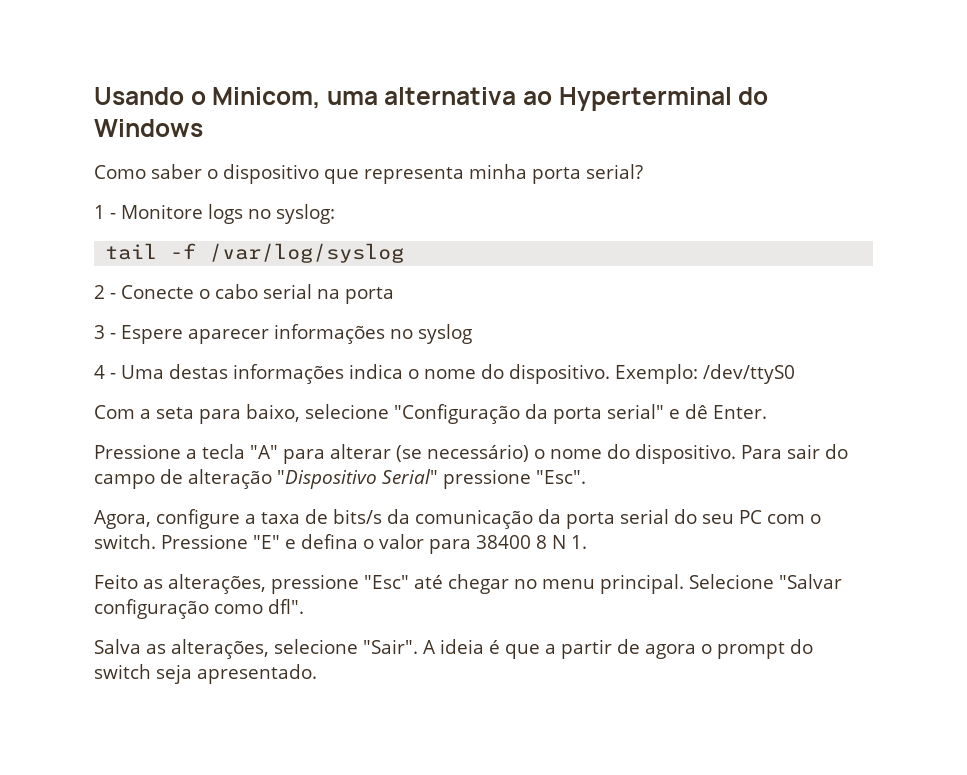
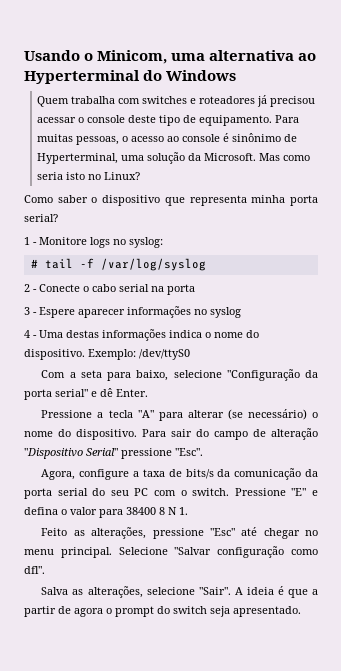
+ Quem trabalha com switches e roteadores já precisou acessar o console deste tipo de equipamento. Para muitas pessoas, o acesso ao console é sinônimo de Hyperterminal, uma solução da Microsoft. Mas como seria isto no Linux?
- tail -f /var/log/syslog
+ # tail -f /var/log/syslog

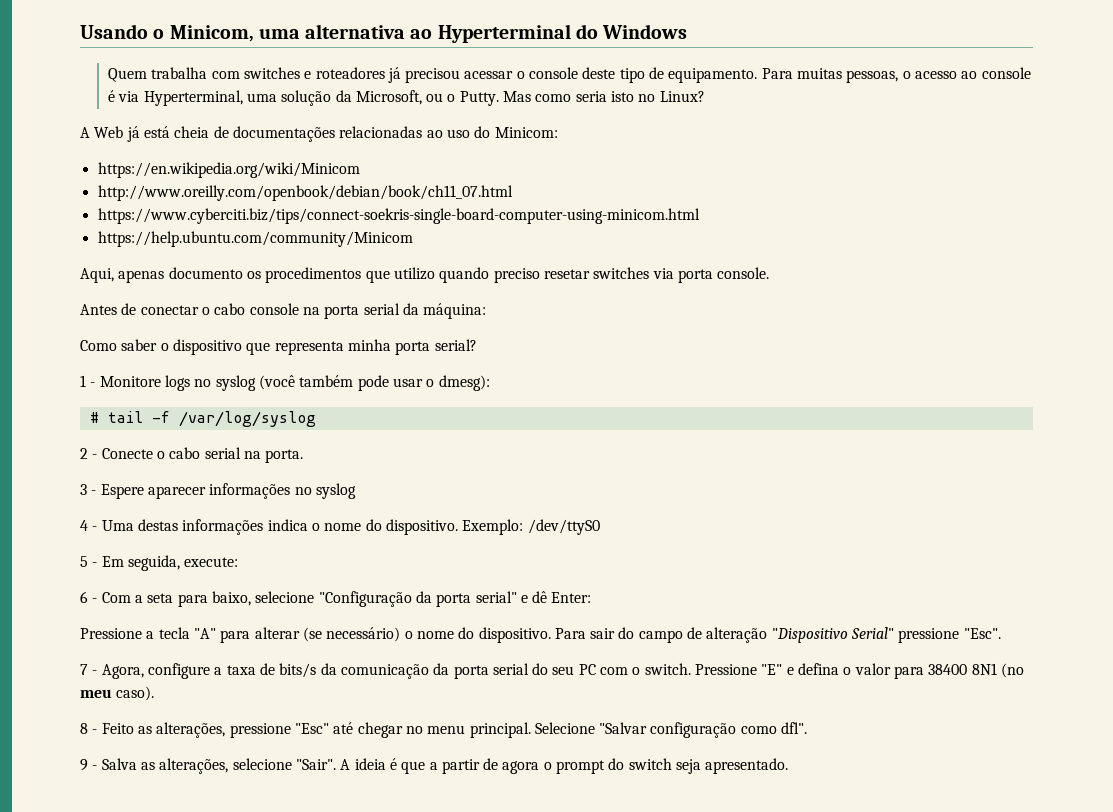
- Para muitas pessoas, o acesso ao console é sinônimo de Hyperterminal, uma solução da Microsoft.
+ Para muitas pessoas, o acesso ao console é via Hyperterminal, uma solução da Microsoft, ou o Putty.
+ A Web já está cheia de documentações relacionadas ao uso do Minicom:
+ https://en.wikipedia.org/wiki/Minicom
+ http://www.oreilly.com/openbook/debian/book/ch11_07.html
+ https://www.cyberciti.biz/tips/connect-soekris-single-board-computer-using-minicom.html
+ https://help.ubuntu.com/community/Minicom
+ Aqui, apenas documento os procedimentos que utilizo quando preciso resetar switches via porta console.
+ Antes de conectar o cabo console na porta serial da máquina:
- 1 - Monitore logs no syslog:
+ 1 - Monitore logs no syslog (você também pode usar o dmesg):
- 2 - Conecte o cabo serial na porta
+ 2 - Conecte o cabo serial na porta.
- Com a seta para baixo, selecione "Configuração da porta serial" e dê Enter.
+ 5 - Em seguida, execute:
+ 6 - Com a seta para baixo, selecione "Configuração da porta serial" e dê Enter:
- Agora, configure a taxa de bits/s da comunicação da porta serial do seu PC com o switch.
+ 7 - Agora, configure a taxa de bits/s da comunicação da porta serial do seu PC com o switch.
- Pressione "E" e defina o valor para 38400 8 N 1.
- Feito as alterações, pressione "Esc" até chegar no menu principal.
+ Pressione "E" e defina o valor para 38400 8N1 (no meu caso).
+ 8 - Feito as alterações, pressione "Esc" até chegar no menu principal.
- Salva as alterações, selecione "Sair".
+ 9 - Salva as alterações, selecione "Sair".

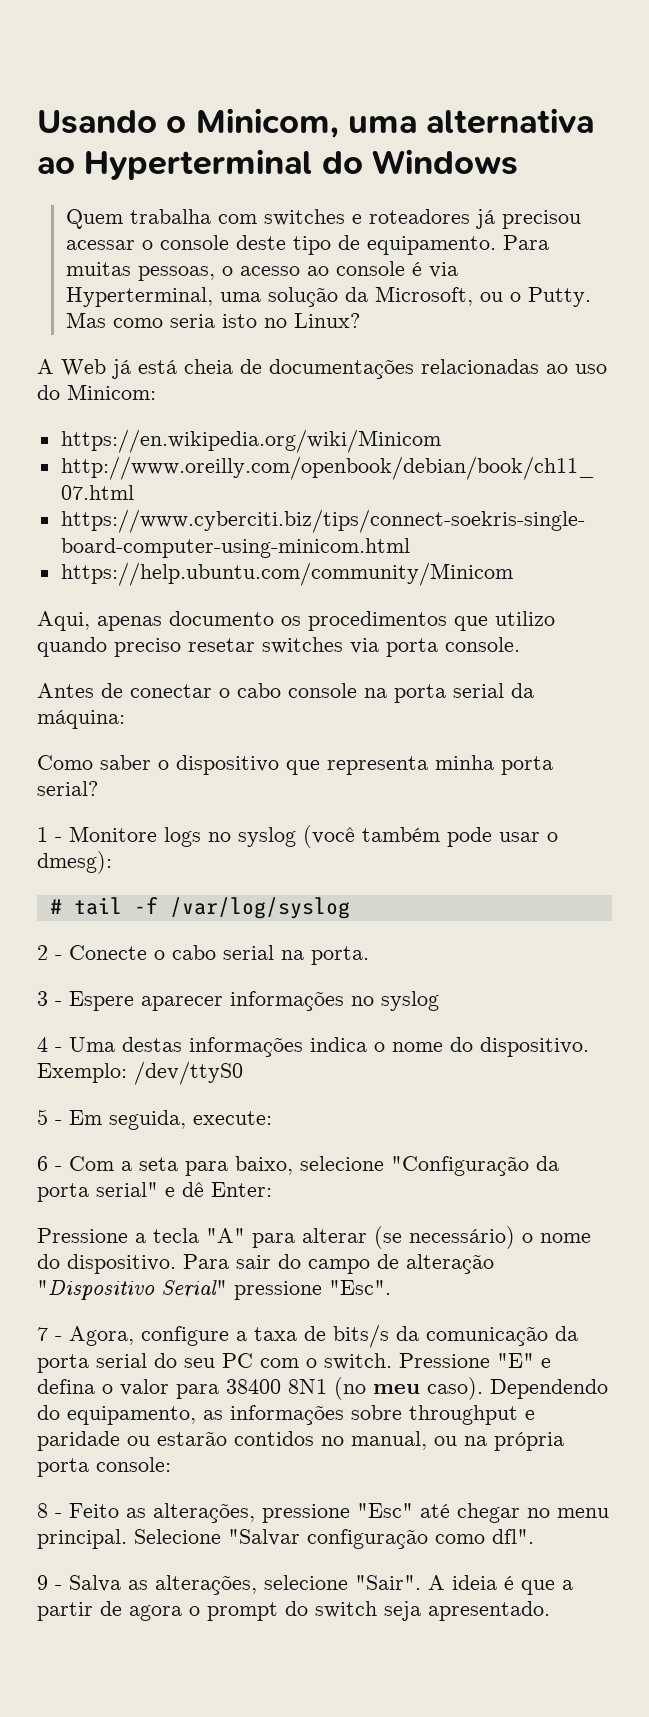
+ Dependendo do equipamento, as informações sobre throughput e paridade ou estarão contidos no manual, ou na própria porta console:

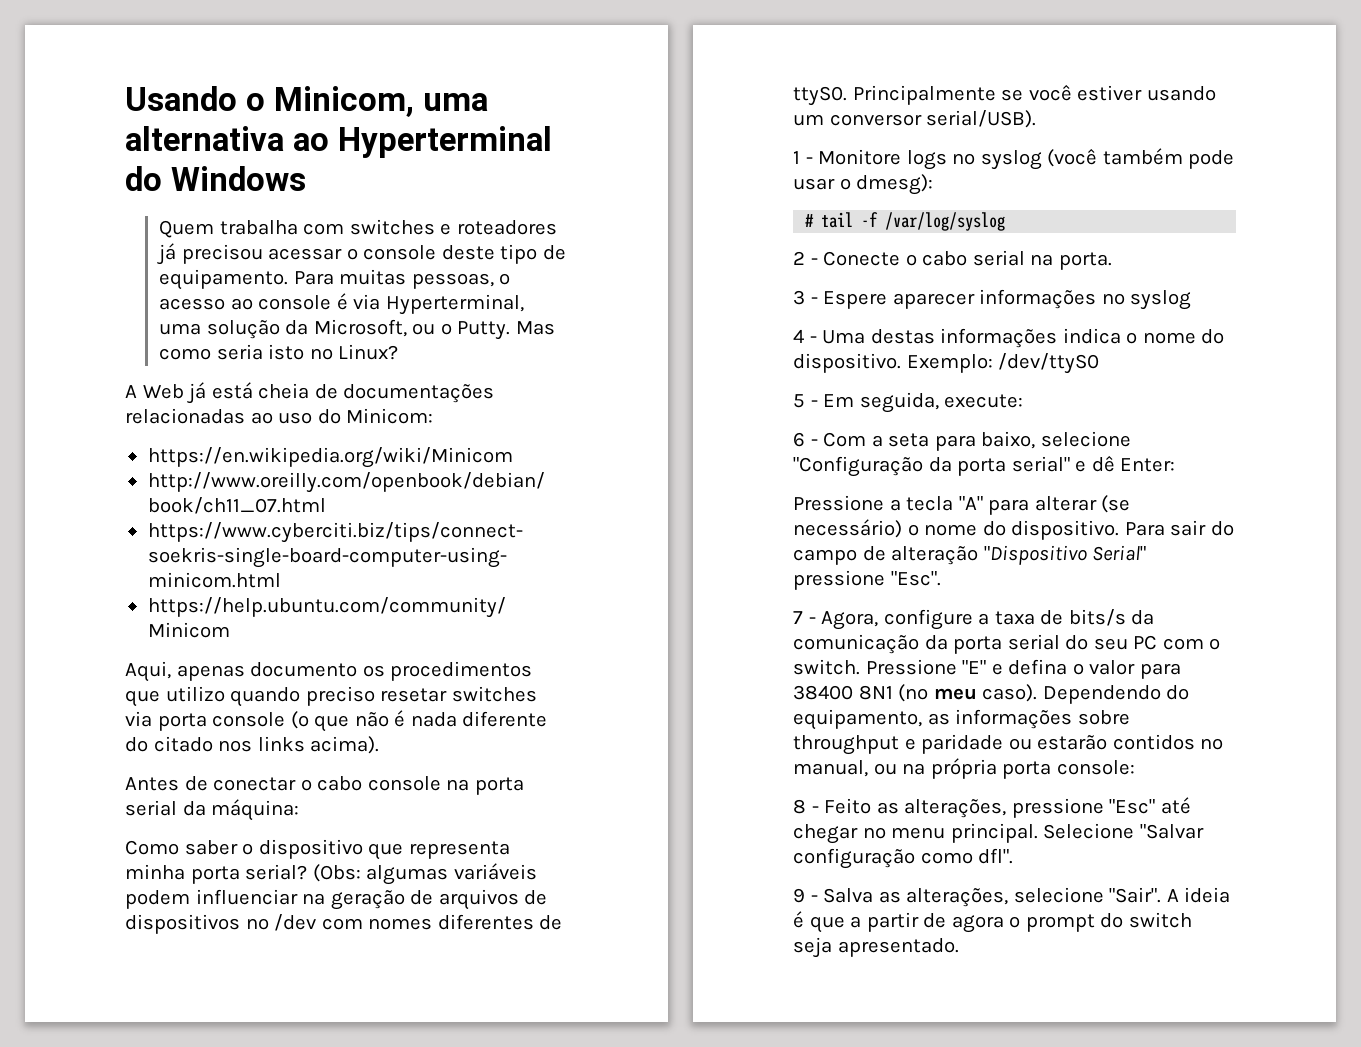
- Aqui, apenas documento os procedimentos que utilizo quando preciso resetar switches via porta console.
+ Aqui, apenas documento os procedimentos que utilizo quando preciso resetar switches via porta console (o que não é nada diferente do citado nos links acima).
+ (Obs: algumas variáveis podem influenciar na geração de arquivos de dispositivos no /dev com nomes diferentes de ttyS0. Principalmente se você estiver usando um conversor serial/USB).

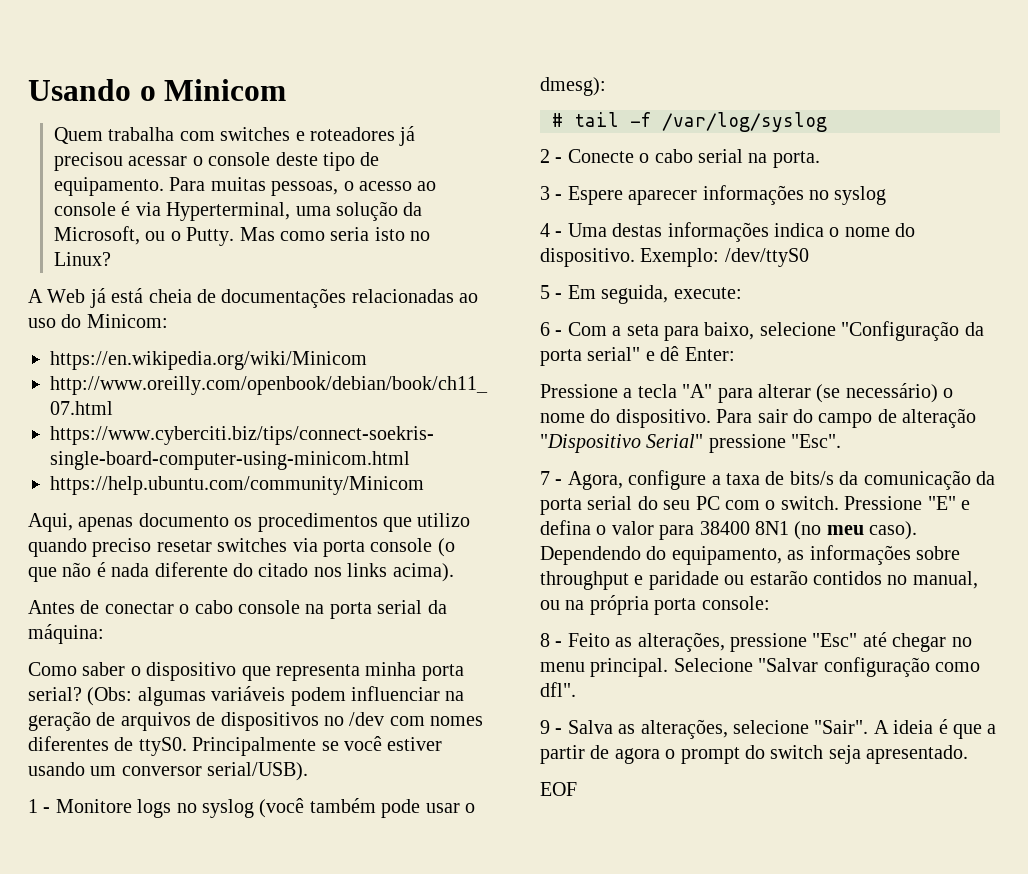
- Usando o Minicom, uma alternativa ao Hyperterminal do Windows
+ Usando o Minicom
+ EOF

